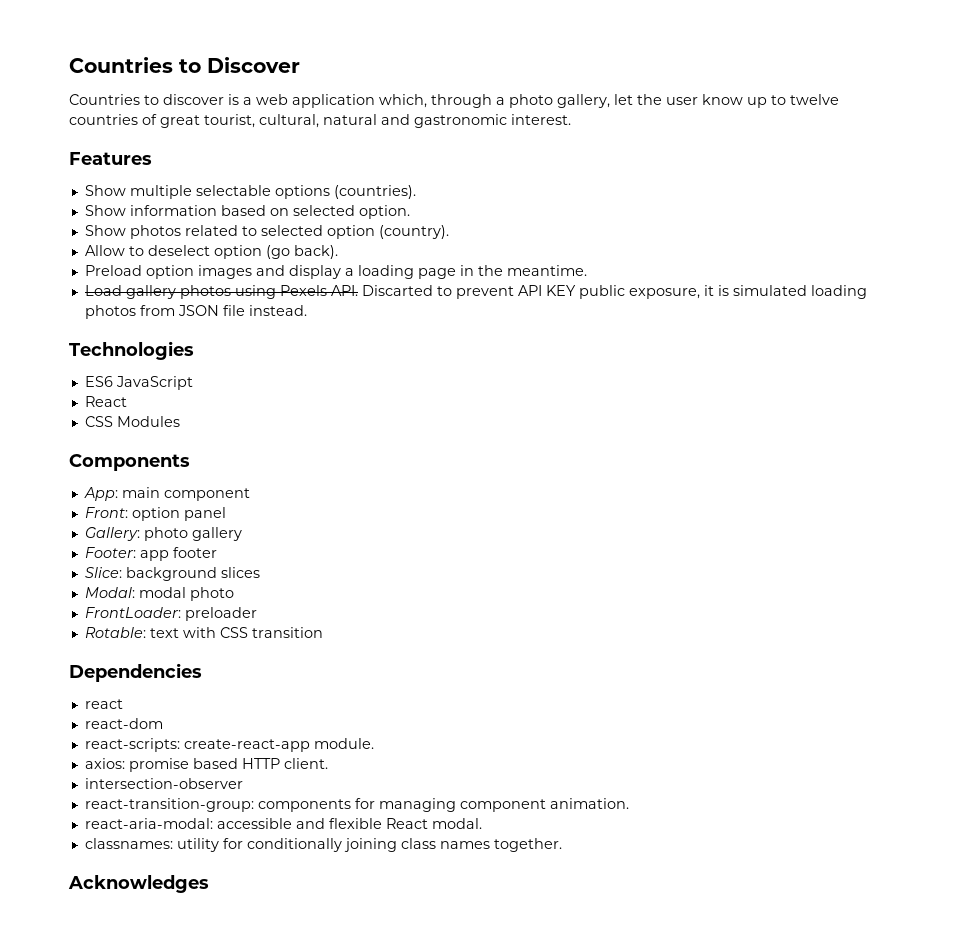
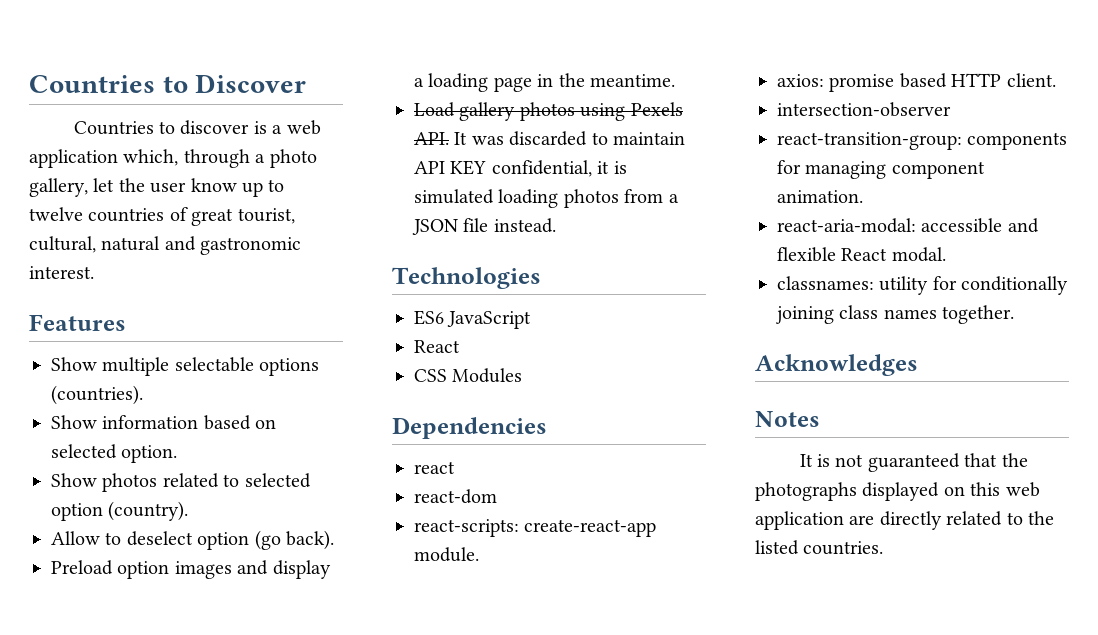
- Load gallery photos using Pexels API. Discarted to prevent API KEY public exposure, it is simulated loading photos from JSON file instead.
+ Load gallery photos using Pexels API. It was discarded to maintain API KEY confidential, it is simulated loading photos from a JSON file instead.
- Components
- App: main component
- Front: option panel
- Gallery: photo gallery
- Footer: app footer
- Slice: background slices
- Modal: modal photo
- FrontLoader: preloader
- Rotable: text with CSS transition
+ Notes
+ It is not guaranteed that the photographs displayed on this web application are directly related to the listed countries.

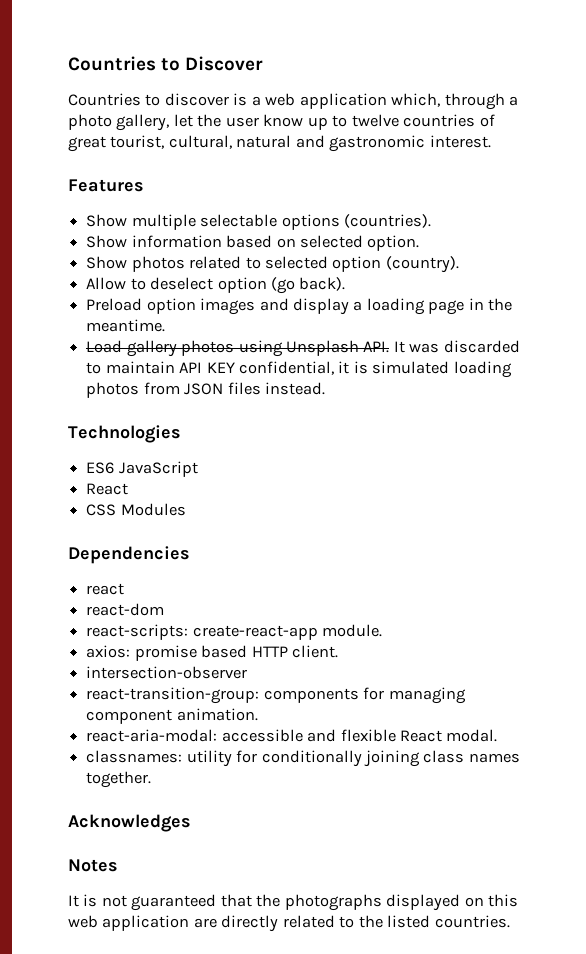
- Load gallery photos using Pexels API. It was discarded to maintain API KEY confidential, it is simulated loading photos from a JSON file instead.
+ Load gallery photos using Unsplash API. It was discarded to maintain API KEY confidential, it is simulated loading photos from JSON files instead.

